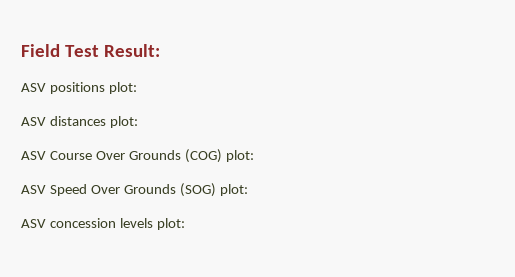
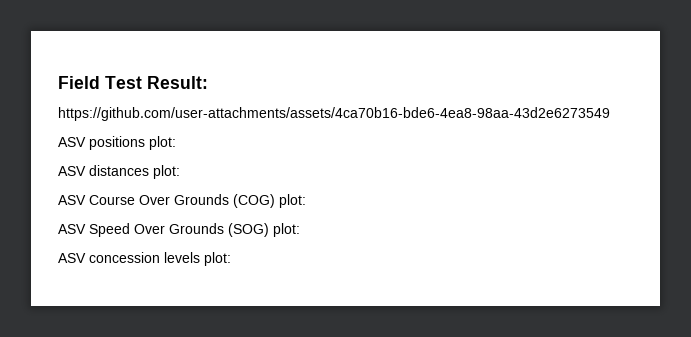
+ https://github.com/user-attachments/assets/4ca70b16-bde6-4ea8-98aa-43d2e6273549

